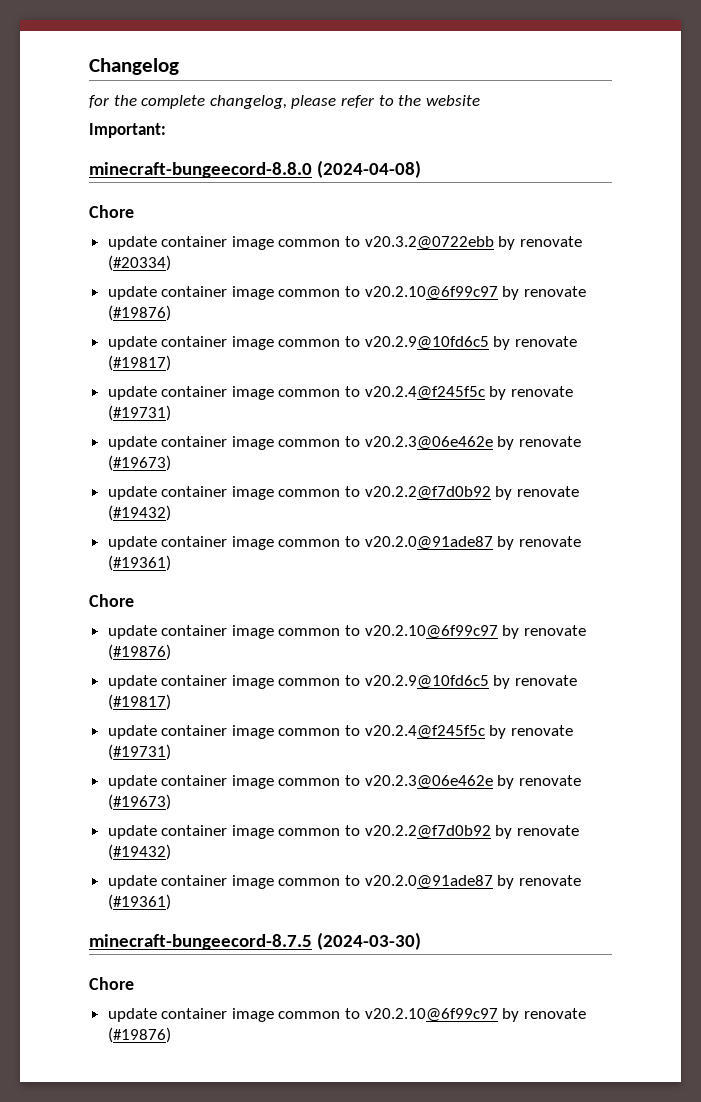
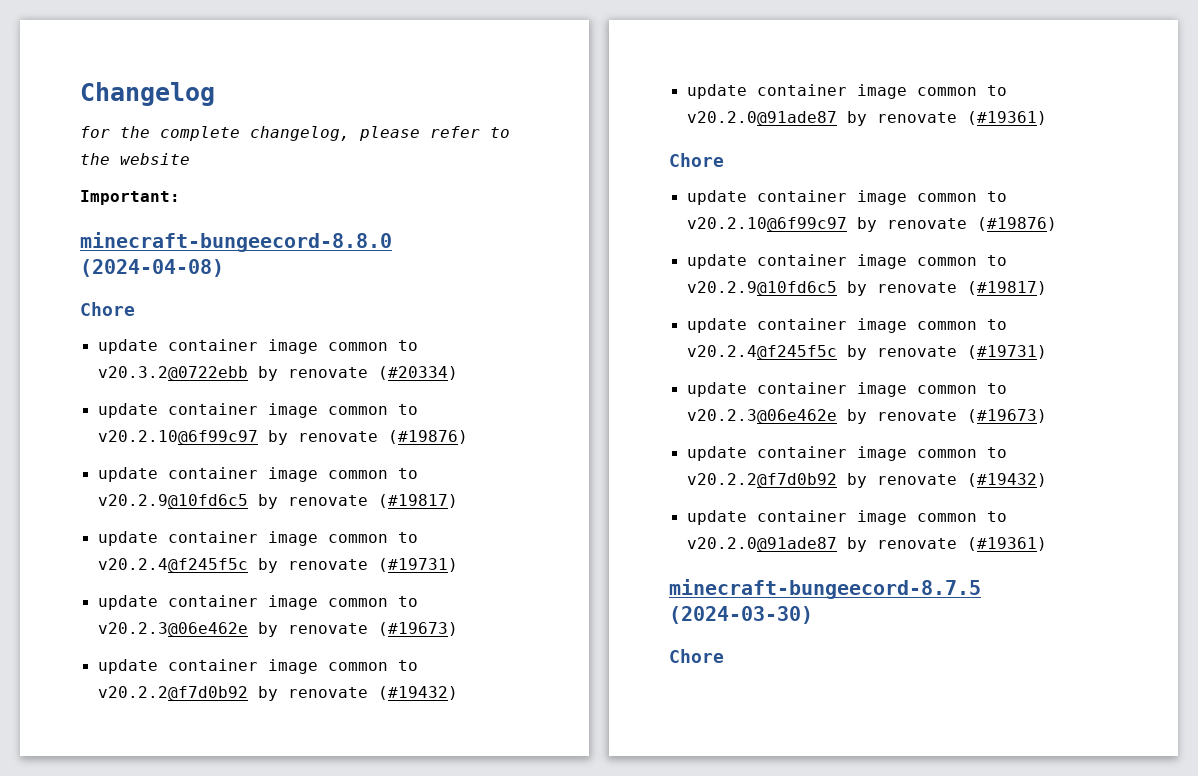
  minecraft-bungeecord-8.7.5 (2024-03-30)
  Chore
- update container image common to v20.2.10@6f99c97 by renovate (#19876)

